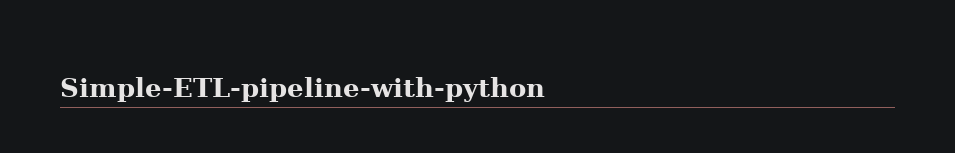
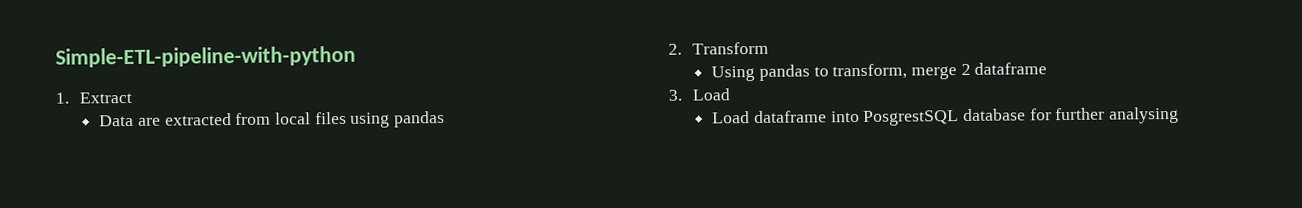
+ 1. Extract
+ Data are extracted from local files using pandas
+ 2. Transform
+ Using pandas to transform, merge 2 dataframe
+ 3. Load
+ Load dataframe into PosgrestSQL database for further analysing

